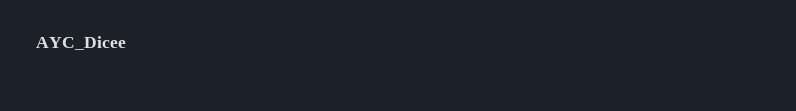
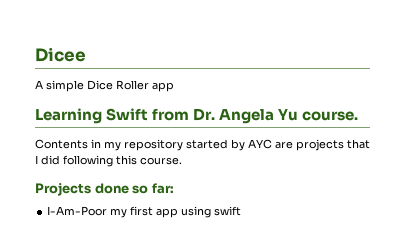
- AYC_Dicee
+ Dicee
+ A simple Dice Roller app
+ Learning Swift from Dr. Angela Yu course.
+ Contents in my repository started by AYC are projects that I did following this course.
+ Projects done so far:
+ I-Am-Poor my first app using swift

